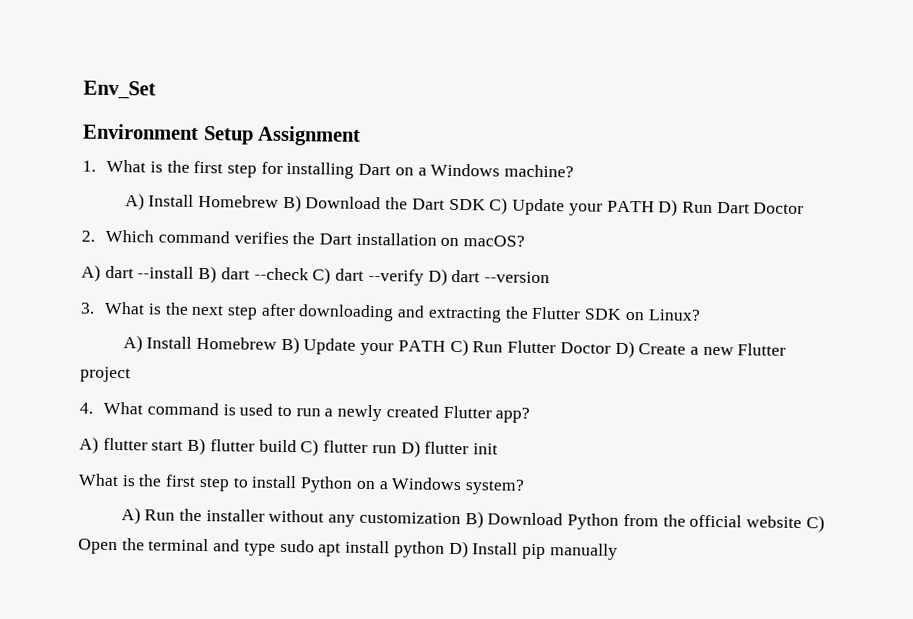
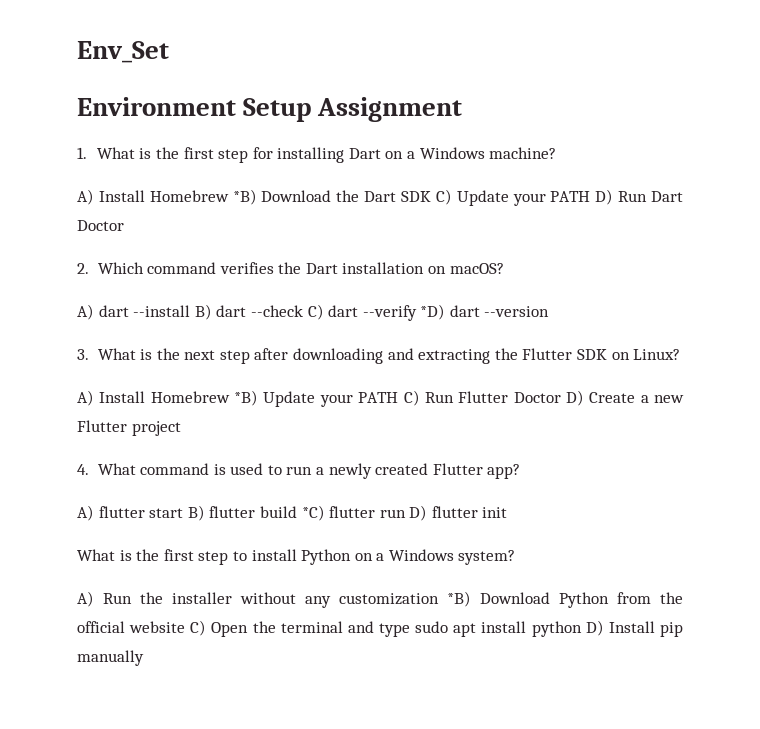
- A) Install Homebrew B) Download the Dart SDK C) Update your PATH D) Run Dart Doctor
+ A) Install Homebrew *B) Download the Dart SDK C) Update your PATH D) Run Dart Doctor
- A) dart --install B) dart --check C) dart --verify D) dart --version
+ A) dart --install B) dart --check C) dart --verify *D) dart --version
- A) Install Homebrew B) Update your PATH C) Run Flutter Doctor D) Create a new Flutter project
+ A) Install Homebrew *B) Update your PATH C) Run Flutter Doctor D) Create a new Flutter project
- A) flutter start B) flutter build C) flutter run D) flutter init
+ A) flutter start B) flutter build *C) flutter run D) flutter init
- A) Run the installer without any customization B) Download Python from the official website C) Open the terminal and type sudo apt install python D) Install pip manually
+ A) Run the installer without any customization *B) Download Python from the official website C) Open the terminal and type sudo apt install python D) Install pip manually

